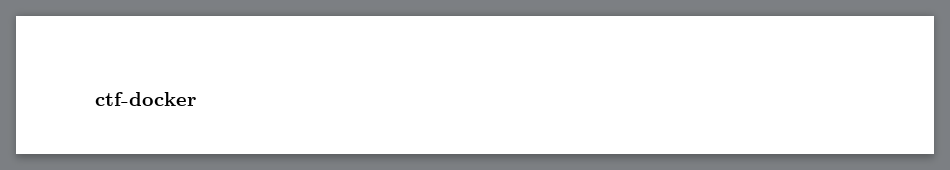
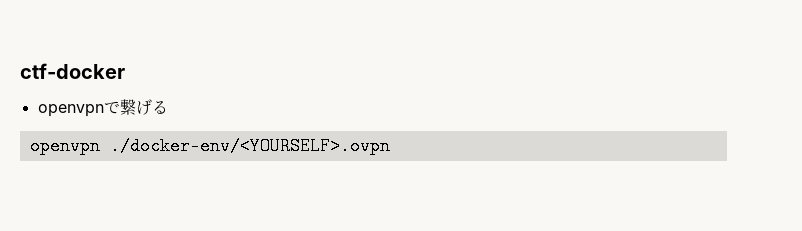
+ openvpnで繋げる
+ openvpn ./docker-env/<YOURSELF>.ovpn

